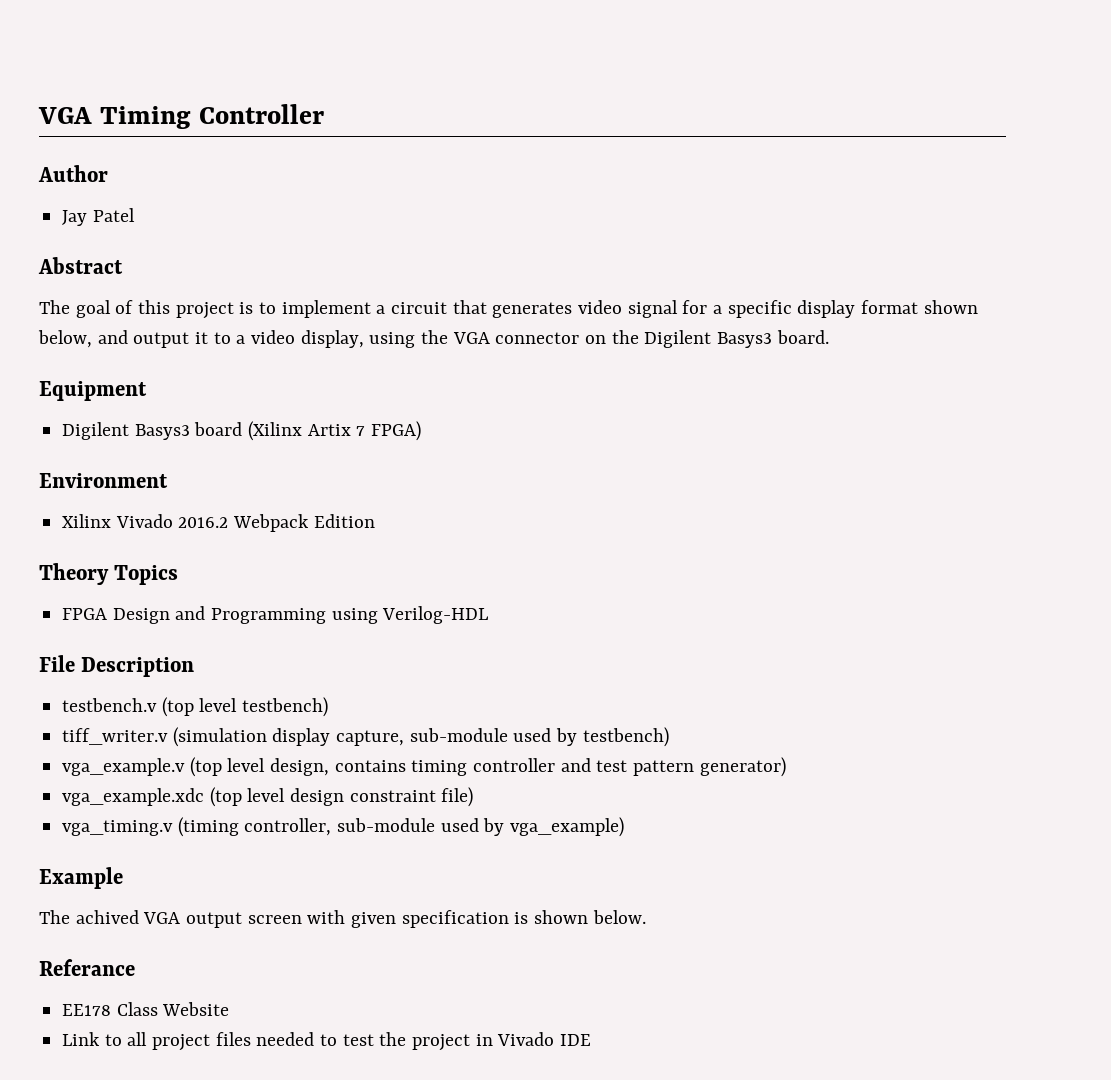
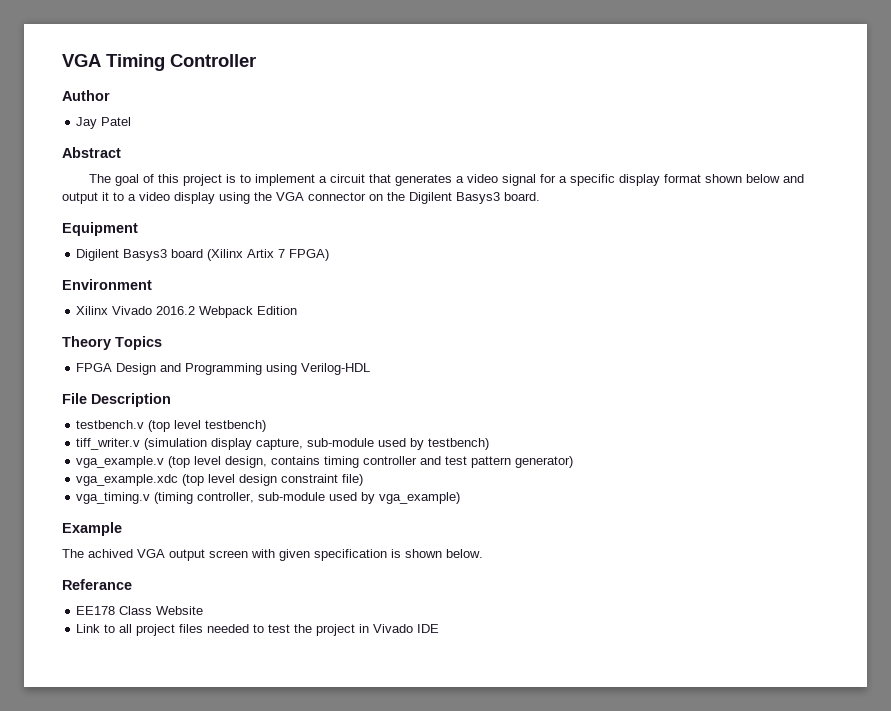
- The goal of this project is to implement a circuit that generates video signal for a specific display format shown below, and output it to a video display, using the VGA connector on the Digilent Basys3 board.
+ The goal of this project is to implement a circuit that generates a video signal for a specific display format shown below and output it to a video display using the VGA connector on the Digilent Basys3 board.

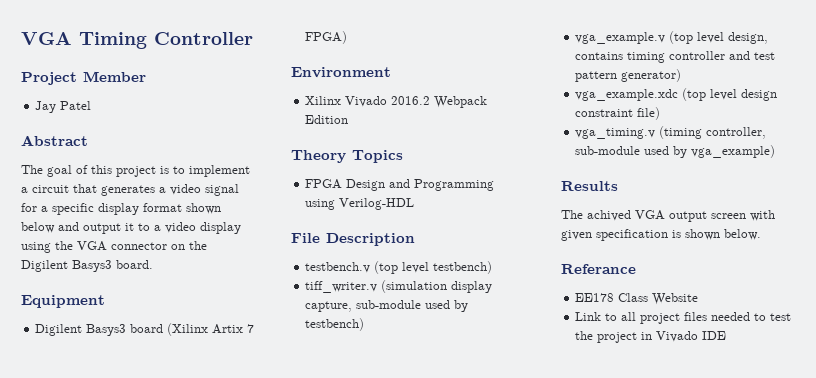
- Author
+ Project Member
- Example
+ Results

